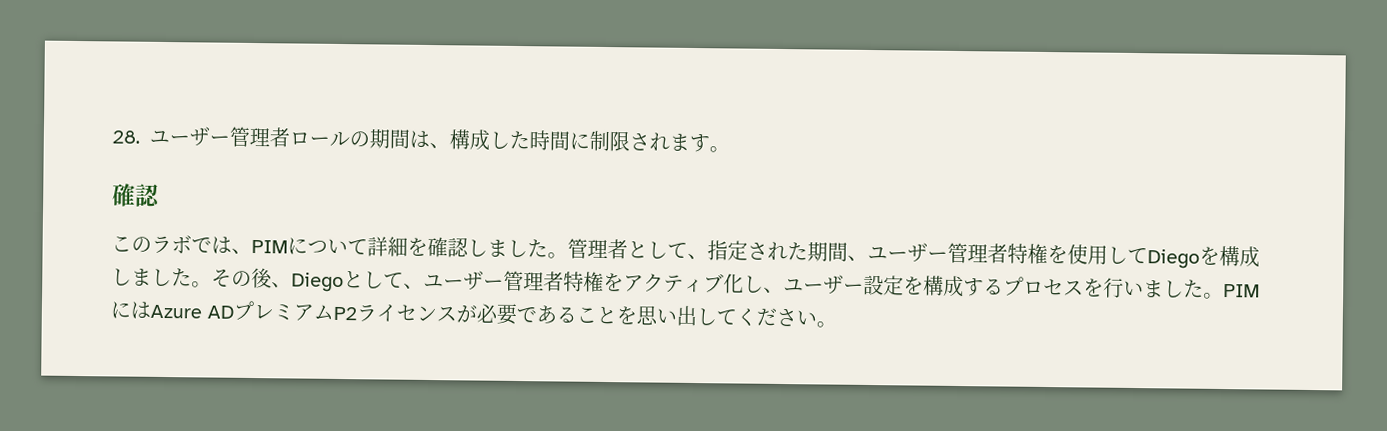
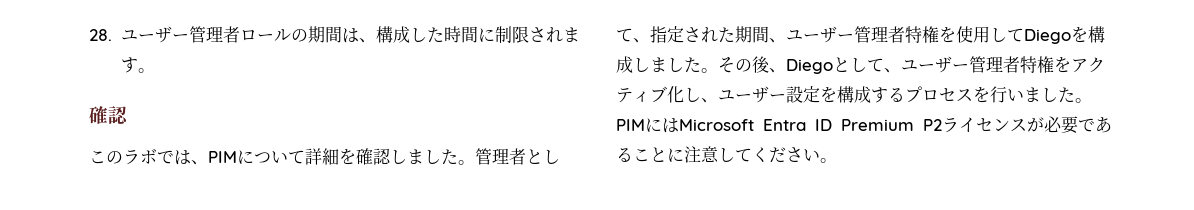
- PIMにはAzure ADプレミアムP2ライセンスが必要であることを思い出してください。
+ PIMにはMicrosoft Entra ID Premium P2ライセンスが必要であることに注意してください。

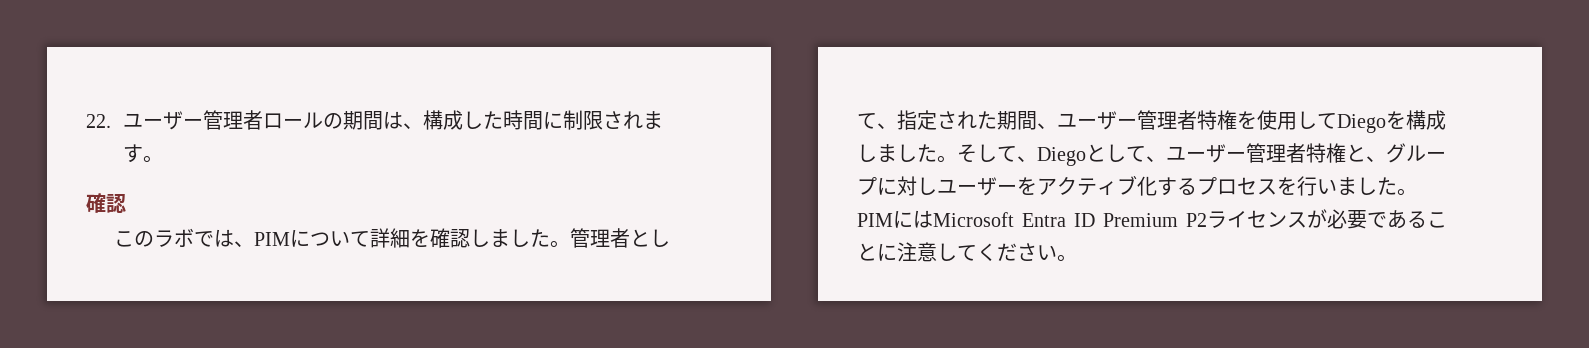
- 28.ユーザー管理者ロールの期間は、構成した時間に制限されます。
+ 22.ユーザー管理者ロールの期間は、構成した時間に制限されます。
- その後、Diegoとして、ユーザー管理者特権をアクティブ化し、ユーザー設定を構成するプロセスを行いました。
+ そして、Diegoとして、ユーザー管理者特権と、グループに対しユーザーをアクティブ化するプロセスを行いました。

